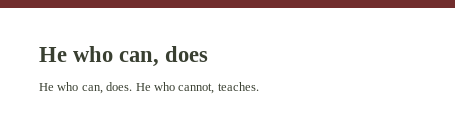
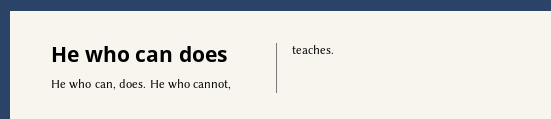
- He who can, does
+ He who can does

